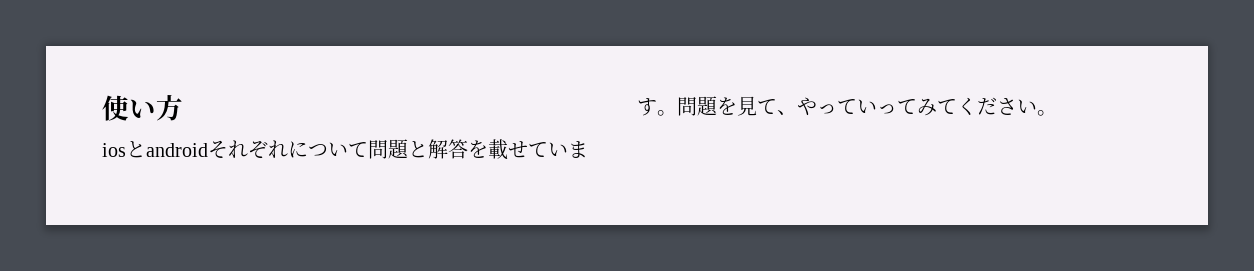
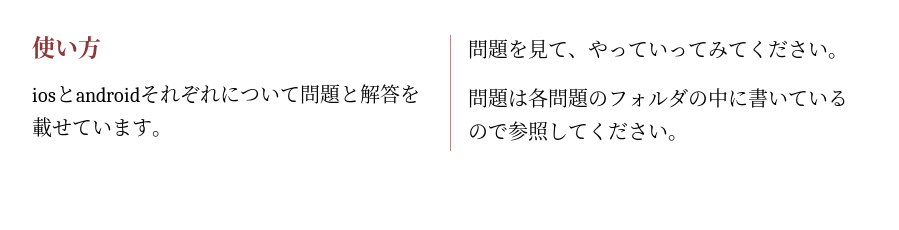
- iosとandroidそれぞれについて問題と解答を載せています。問題を見て、やっていってみてください。
+ iosとandroidそれぞれについて問題と解答を載せています。
+ 問題を見て、やっていってみてください。
+ 問題は各問題のフォルダの中に書いているので参照してください。

